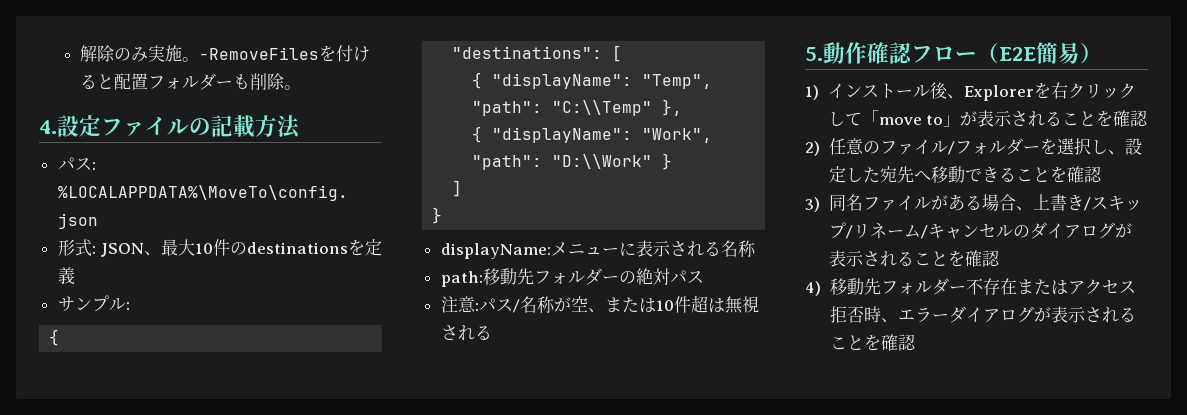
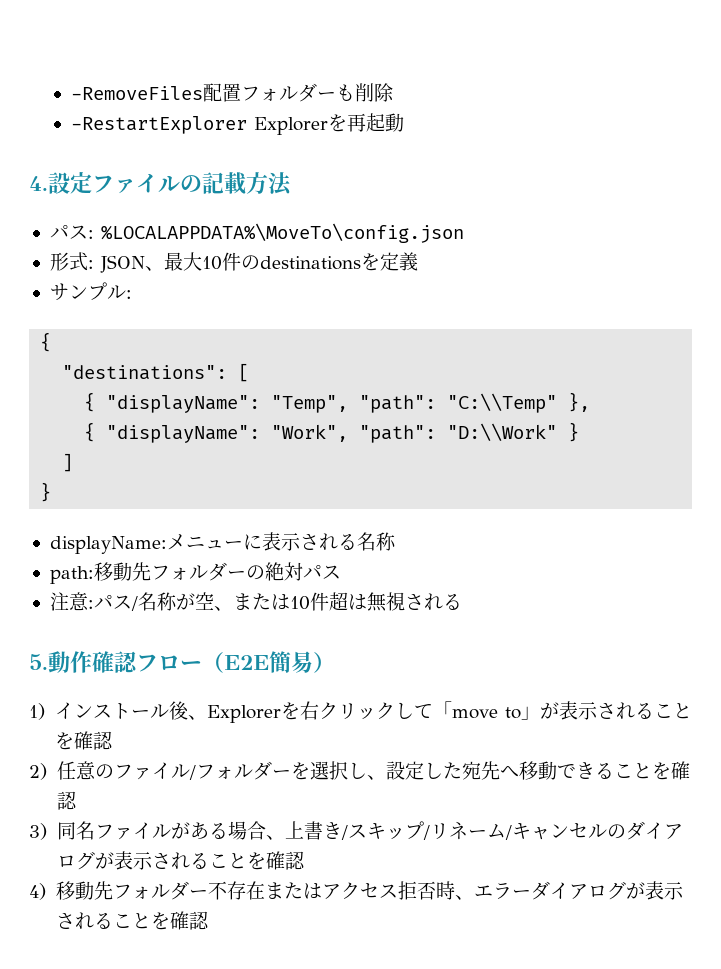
- 解除のみ実施。-RemoveFilesを付けると配置フォルダーも削除。
+ -RemoveFiles配置フォルダーも削除
+ -RestartExplorer Explorerを再起動

